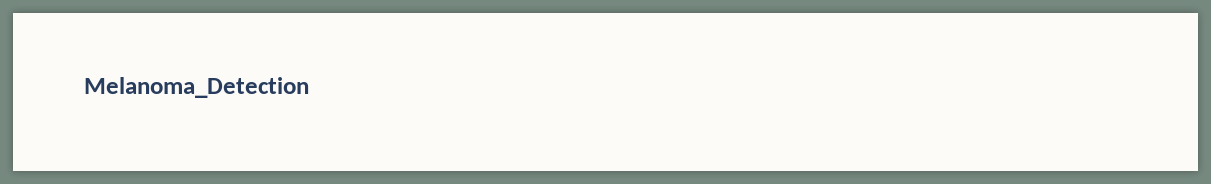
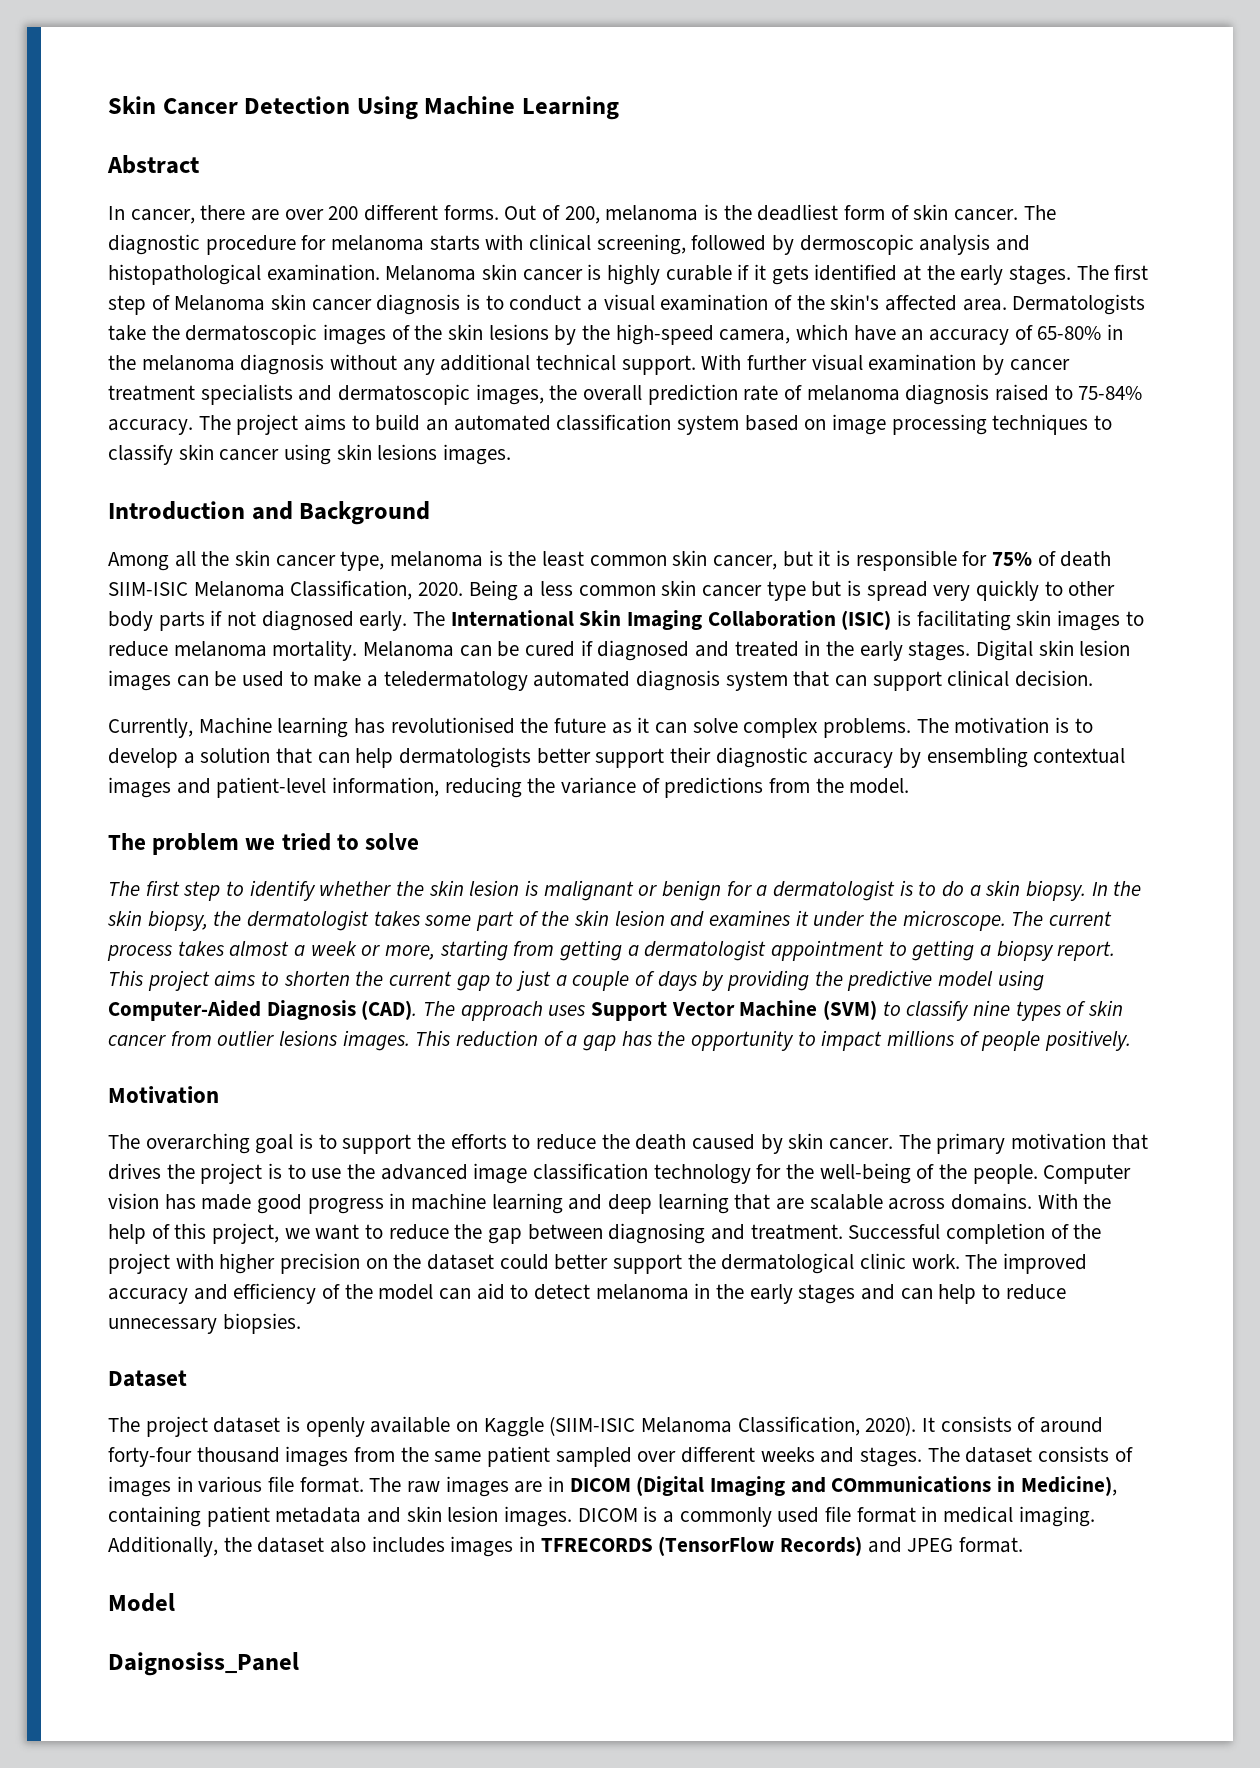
- Melanoma_Detection
+ Skin Cancer Detection Using Machine Learning
+ Abstract
+ In cancer, there are over 200 different forms. Out of 200, melanoma is the deadliest form of skin cancer. The diagnostic procedure for melanoma starts with clinical screening, followed by dermoscopic analysis and histopathological examination. Melanoma skin cancer is highly curable if it gets identified at the early stages. The first step of Melanoma skin cancer diagnosis is to conduct a visual examination of the skin's affected area. Dermatologists take the dermatoscopic images of the skin lesions by the high-speed camera, which have an accuracy of 65-80% in the melanoma diagnosis without any additional technical support. With further visual examination by cancer treatment specialists and dermatoscopic images, the overall prediction rate of melanoma diagnosis raised to 75-84% accuracy. The project aims to build an automated classification system based on image processing techniques to classify skin cancer using skin lesions images.
+ Introduction and Background
+ Among all the skin cancer type, melanoma is the least common skin cancer, but it is responsible for 75% of death SIIM-ISIC Melanoma Classification, 2020. Being a less common skin cancer type but is spread very quickly to other body parts if not diagnosed early. The International Skin Imaging Collaboration (ISIC) is facilitating skin images to reduce melanoma mortality. Melanoma can be cured if diagnosed and treated in the early stages. Digital skin lesion images can be used to make a teledermatology automated diagnosis system that can support clinical decision.
+ Currently, Machine learning has revolutionised the future as it can solve complex problems. The motivation is to develop a solution that can help dermatologists better support their diagnostic accuracy by ensembling contextual images and patient-level information, reducing the variance of predictions from the model.
+ The problem we tried to solve
+ The first step to identify whether the skin lesion is malignant or benign for a dermatologist is to do a skin biopsy. In the skin biopsy, the dermatologist takes some part of the skin lesion and examines it under the microscope. The current process takes almost a week or more, starting from getting a dermatologist appointment to getting a biopsy report. This project aims to shorten the current gap to just a couple of days by providing the predictive model using Computer-Aided Diagnosis (CAD). The approach uses Support Vector Machine (SVM) to classify nine types of skin cancer from outlier lesions images. This reduction of a gap has the opportunity to impact millions of people positively.
+ Motivation
+ The overarching goal is to support the efforts to reduce the death caused by skin cancer. The primary motivation that drives the project is to use the advanced image classification technology for the well-being of the people. Computer vision has made good progress in machine learning and deep learning that are scalable across domains. With the help of this project, we want to reduce the gap between diagnosing and treatment. Successful completion of the project with higher precision on the dataset could better support the dermatological clinic work. The improved accuracy and efficiency of the model can aid to detect melanoma in the early stages and can help to reduce unnecessary biopsies.
+ Dataset
+ The project dataset is openly available on Kaggle (SIIM-ISIC Melanoma Classification, 2020). It consists of around forty-four thousand images from the same patient sampled over different weeks and stages. The dataset consists of images in various file format. The raw images are in DICOM (Digital Imaging and COmmunications in Medicine), containing patient metadata and skin lesion images. DICOM is a commonly used file format in medical imaging. Additionally, the dataset also includes images in TFRECORDS (TensorFlow Records) and JPEG format.
+ Model
+ Daignosiss_Panel

